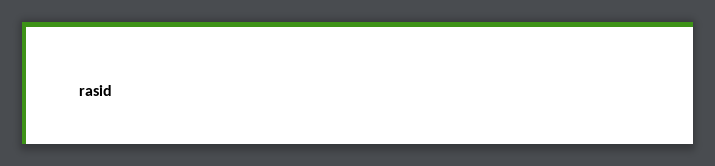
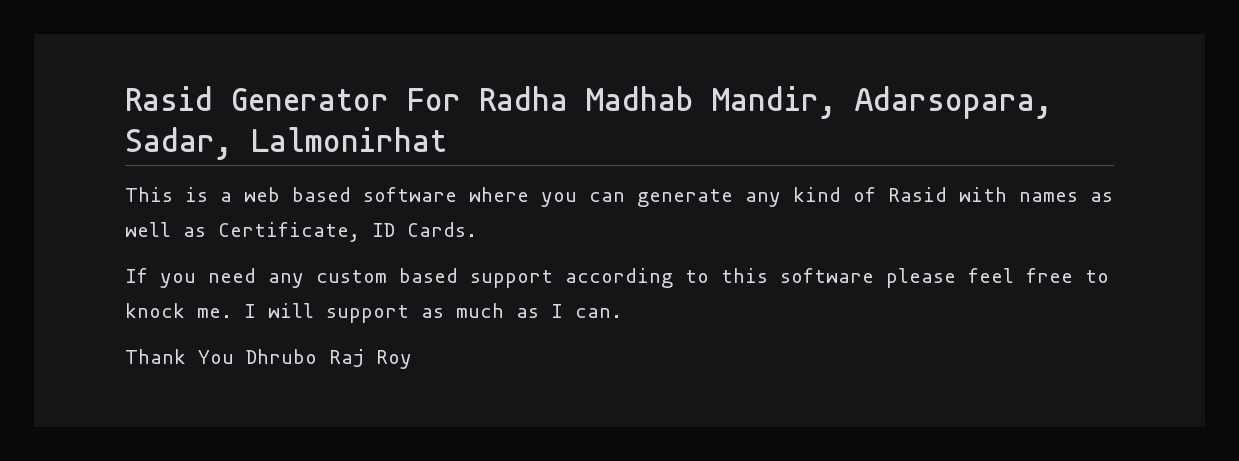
- rasid
+ Rasid Generator For Radha Madhab Mandir, Adarsopara, Sadar, Lalmonirhat
+ This is a web based software where you can generate any kind of Rasid with names as well as Certificate, ID Cards.
+ If you need any custom based support according to this software please feel free to knock me. I will support as much as I can.
+ Thank You Dhrubo Raj Roy

